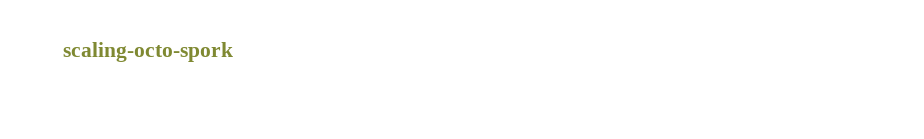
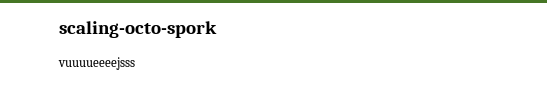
+ vuuuueeeejsss

